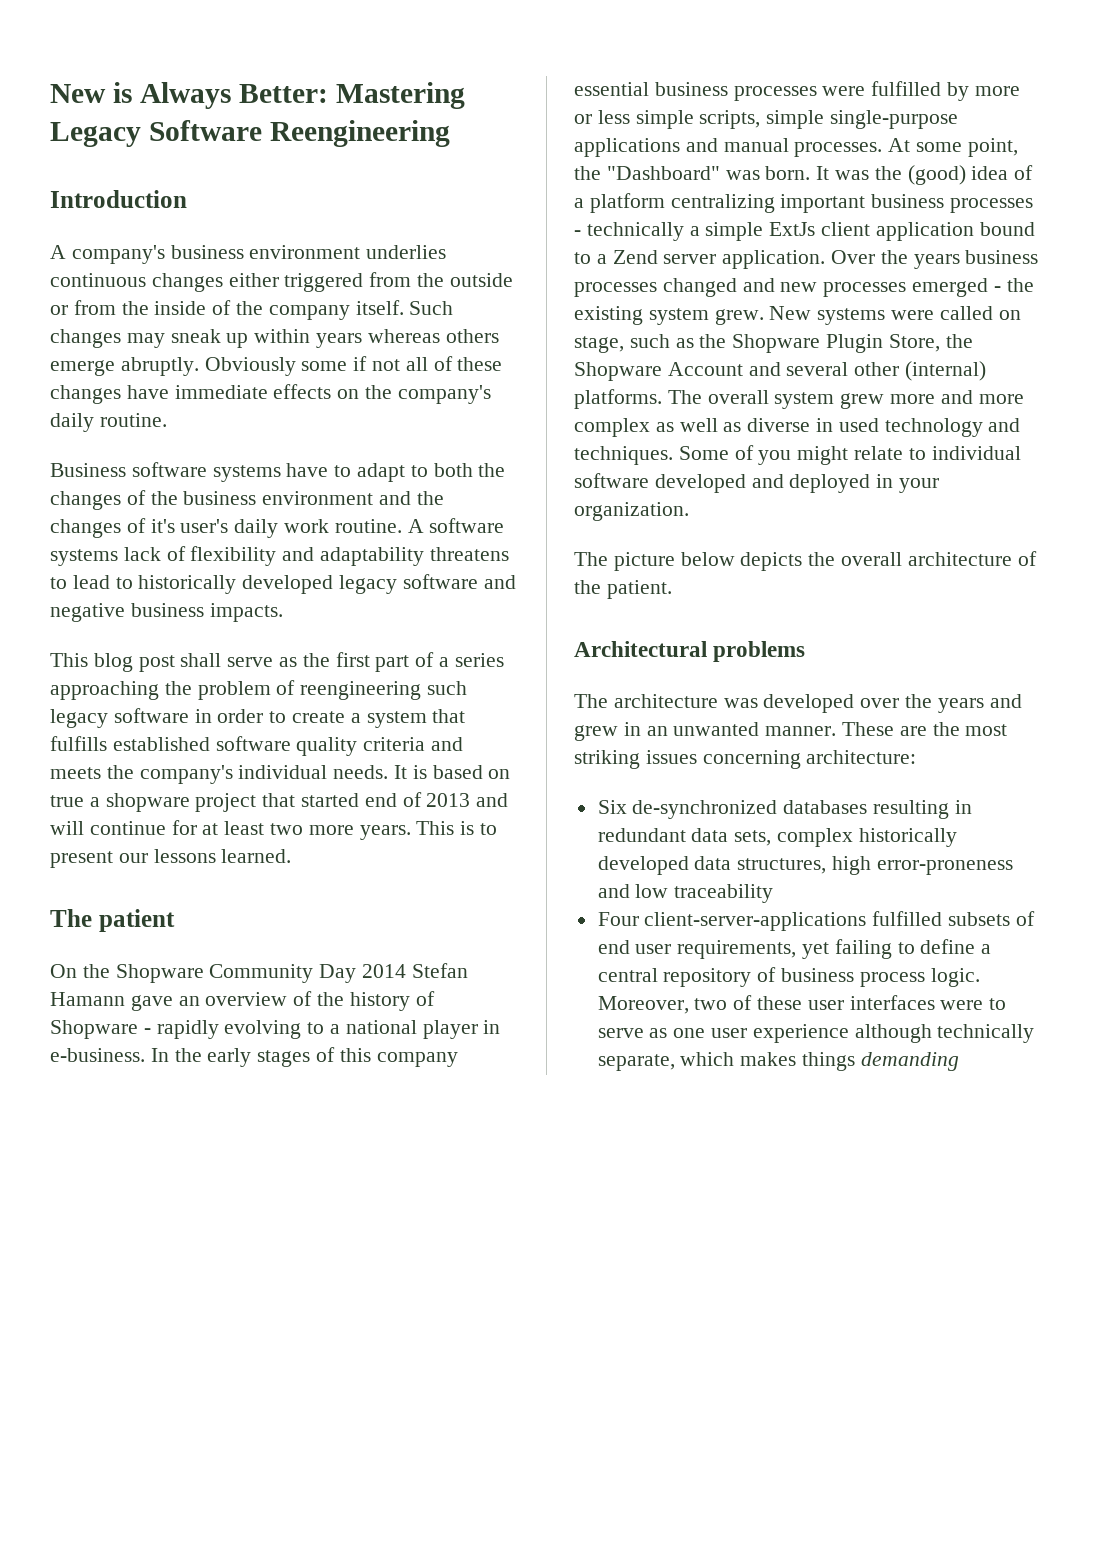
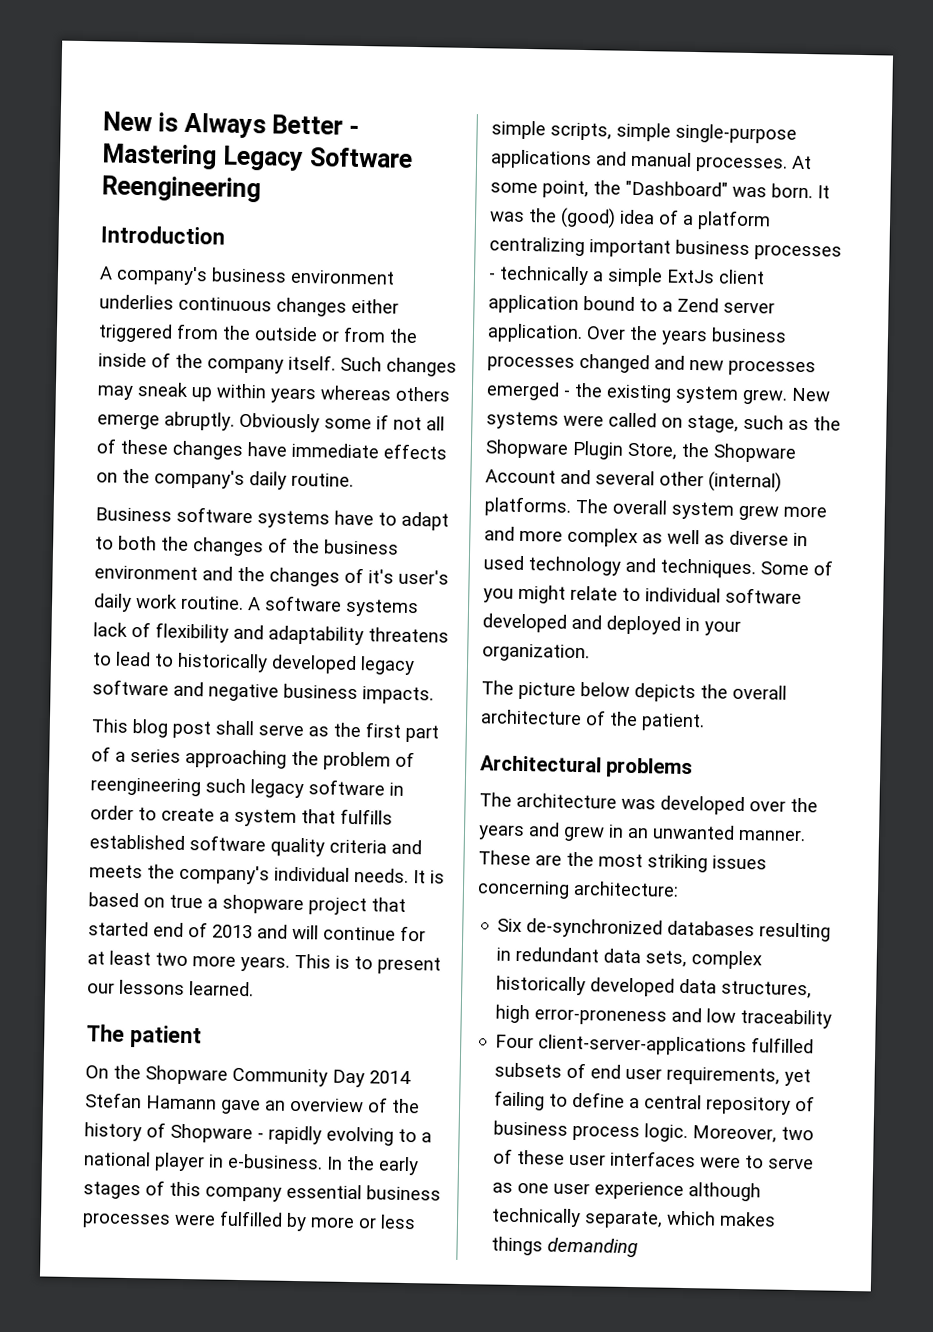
- New is Always Better: Mastering Legacy Software Reengineering
+ New is Always Better - Mastering Legacy Software Reengineering

